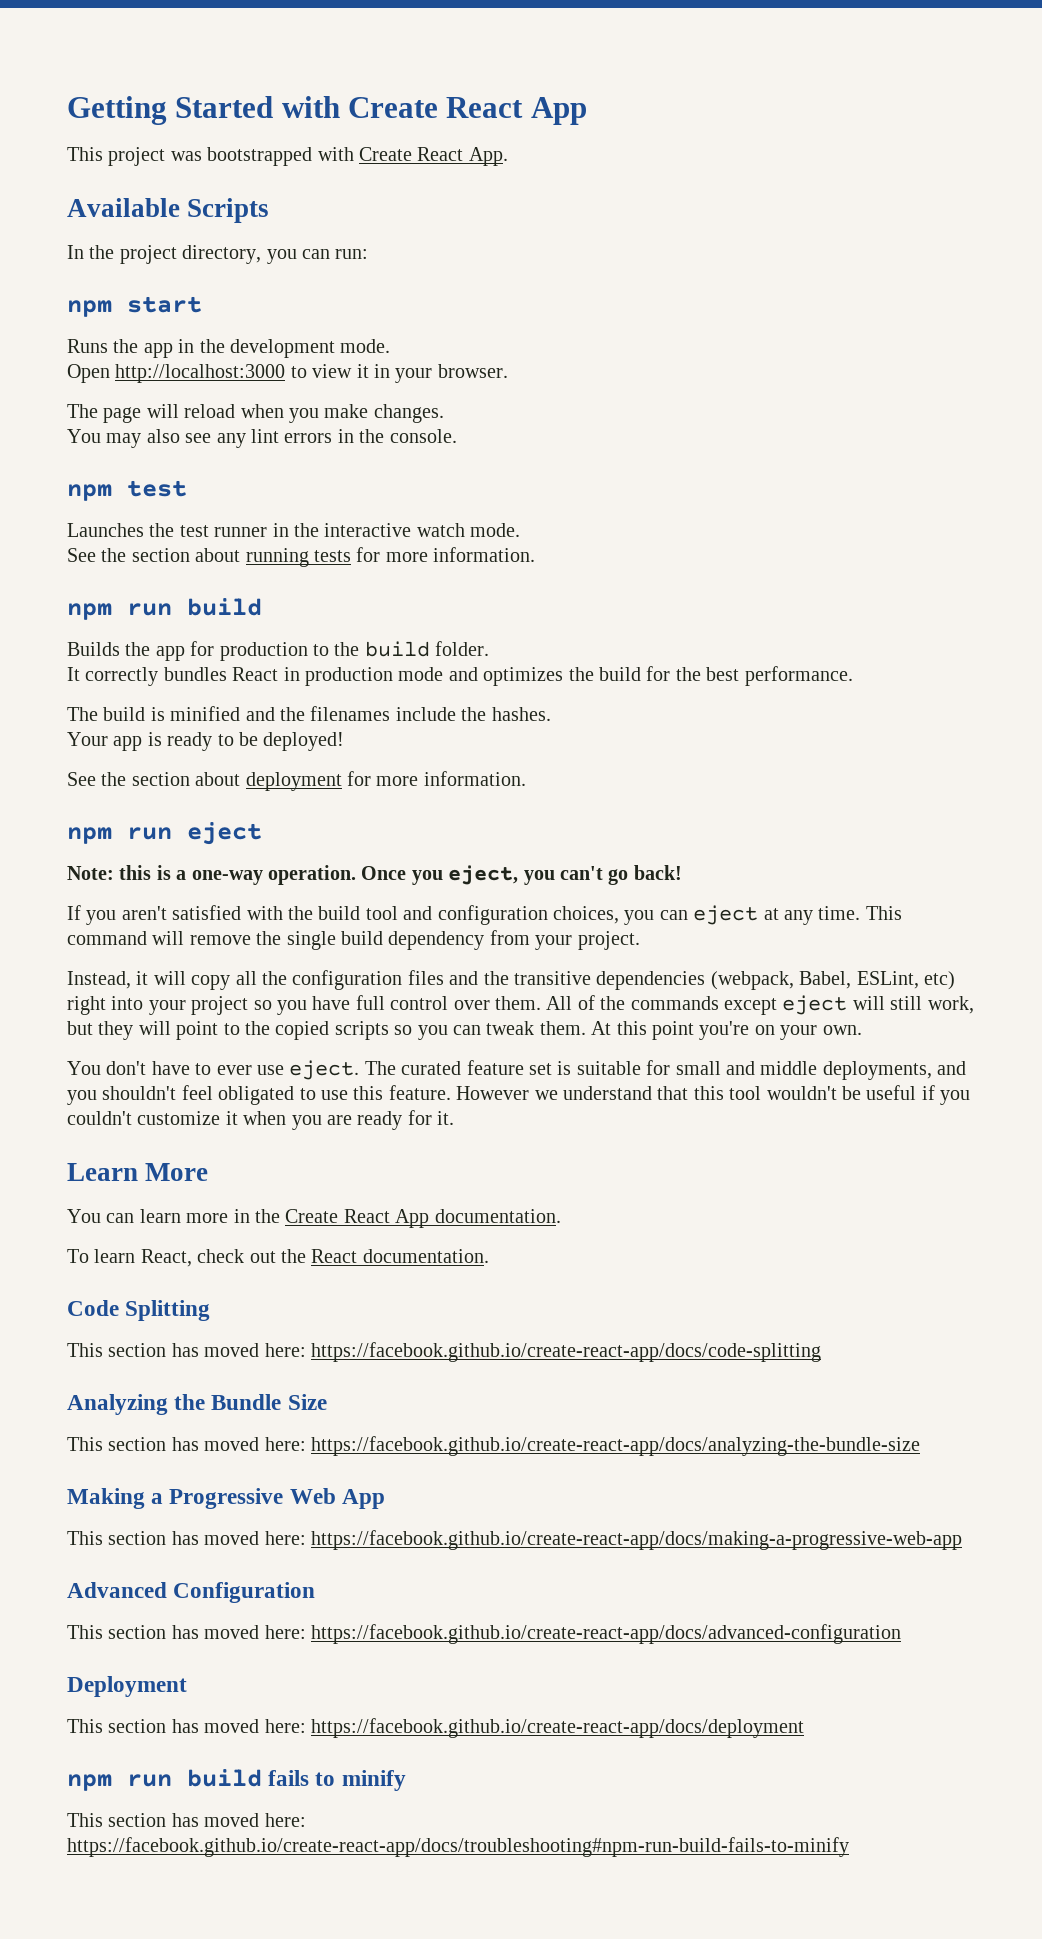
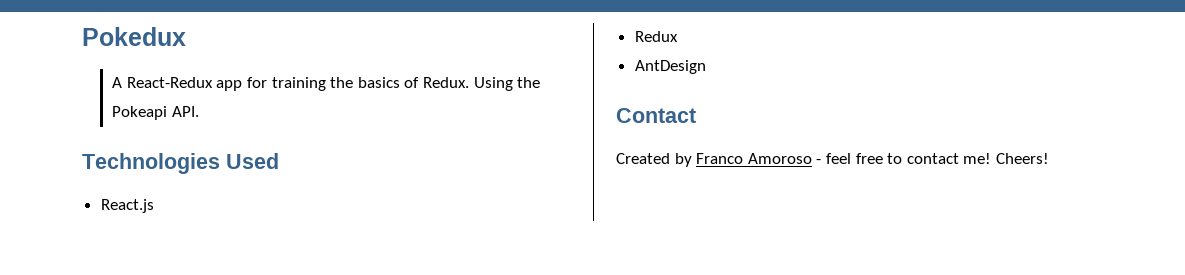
- Getting Started with Create React App
- This project was bootstrapped with Create React App.
- Available Scripts
- In the project directory, you can run:
- npm start
- Runs the app in the development mode.
- Open http://localhost:3000 to view it in your browser.
- The page will reload when you make changes.
- You may also see any lint errors in the console.
- npm test
- Launches the test runner in the interactive watch mode.
- See the section about running tests for more information.
- npm run build
- Builds the app for production to the build folder.
- It correctly bundles React in production mode and optimizes the build for the best performance.
- The build is minified and the filenames include the hashes.
- Your app is ready to be deployed!
- See the section about deployment for more information.
- npm run eject
- Note: this is a one-way operation. Once you eject, you can't go back!
- If you aren't satisfied with the build tool and configuration choices, you can eject at any time. This command will remove the single build dependency from your project.
- Instead, it will copy all the configuration files and the transitive dependencies (webpack, Babel, ESLint, etc) right into your project so you have full control over them. All of the commands except eject will still work, but they will point to the copied scripts so you can tweak them. At this point you're on your own.
- You don't have to ever use eject. The curated feature set is suitable for small and middle deployments, and you shouldn't feel obligated to use this feature. However we understand that this tool wouldn't be useful if you couldn't customize it when you are ready for it.
- Learn More
- You can learn more in the Create React App documentation.
- To learn React, check out the React documentation.
- Code Splitting
- This section has moved here: https://facebook.github.io/create-react-app/docs/code-splitting
- Analyzing the Bundle Size
- This section has moved here: https://facebook.github.io/create-react-app/docs/analyzing-the-bundle-size
- Making a Progressive Web App
- This section has moved here: https://facebook.github.io/create-react-app/docs/making-a-progressive-web-app
- Advanced Configuration
- This section has moved here: https://facebook.github.io/create-react-app/docs/advanced-configuration
- Deployment
- This section has moved here: https://facebook.github.io/create-react-app/docs/deployment
- npm run build fails to minify
- This section has moved here: https://facebook.github.io/create-react-app/docs/troubleshooting#npm-run-build-fails-to-minify
+ Pokedux
+ A React-Redux app for training the basics of Redux. Using the Pokeapi API.
+ Technologies Used
+ React.js
+ Redux
+ AntDesign
+ Contact
+ Created by Franco Amoroso - feel free to contact me! Cheers!

